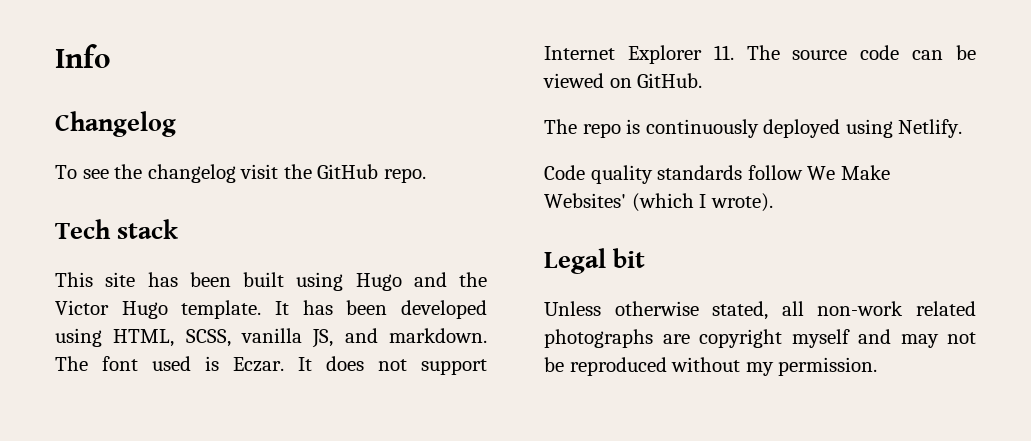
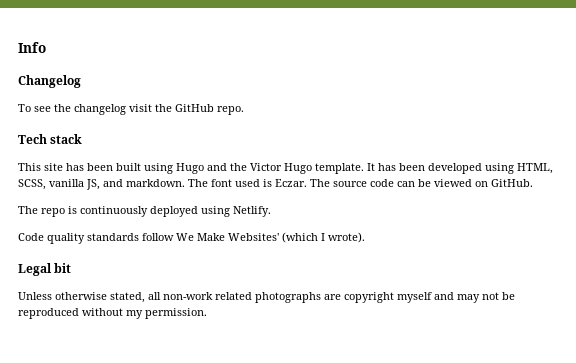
- It does not support Internet Explorer 11. The source code can be viewed on GitHub.
+ The source code can be viewed on GitHub.

